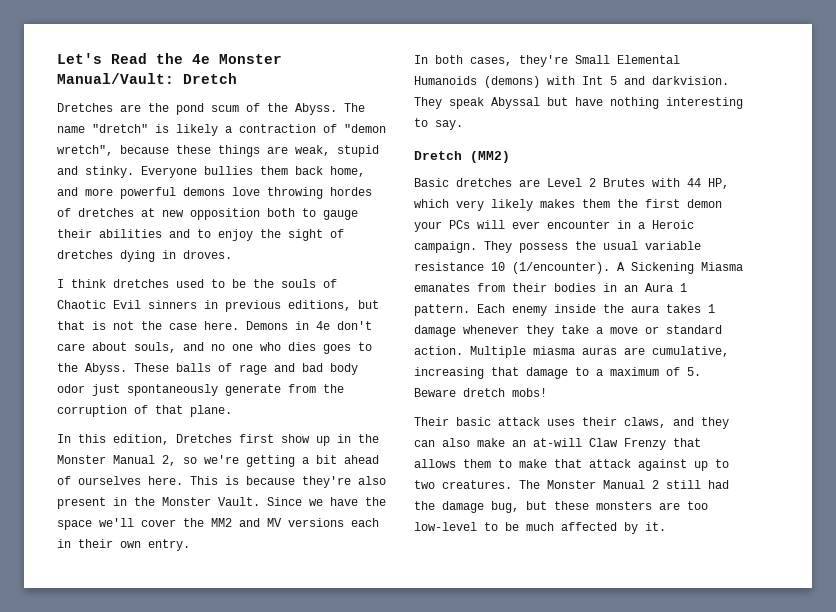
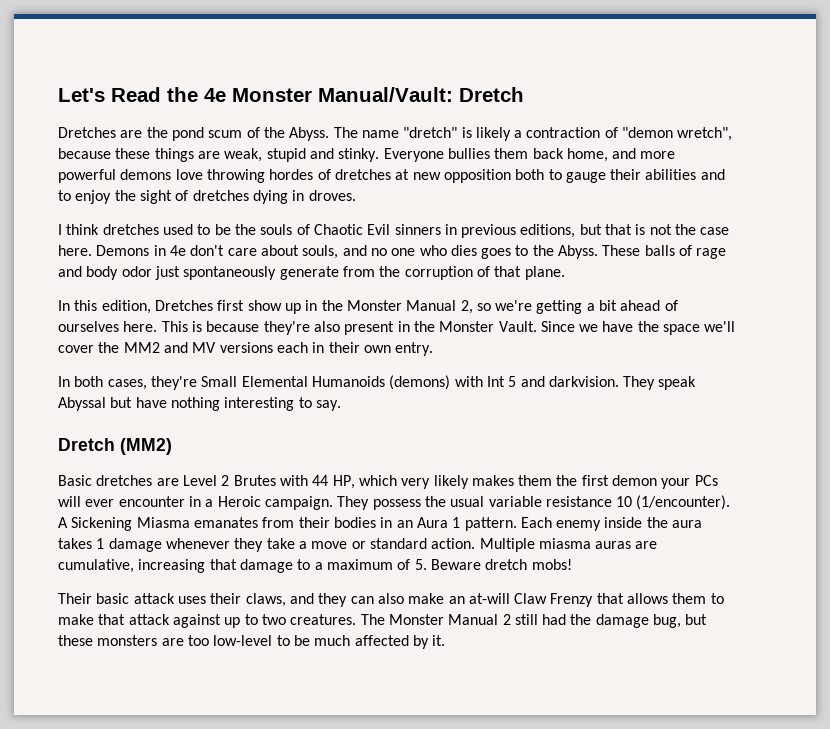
- These balls of rage and bad body odor just spontaneously generate from the corruption of that plane.
+ These balls of rage and body odor just spontaneously generate from the corruption of that plane.

